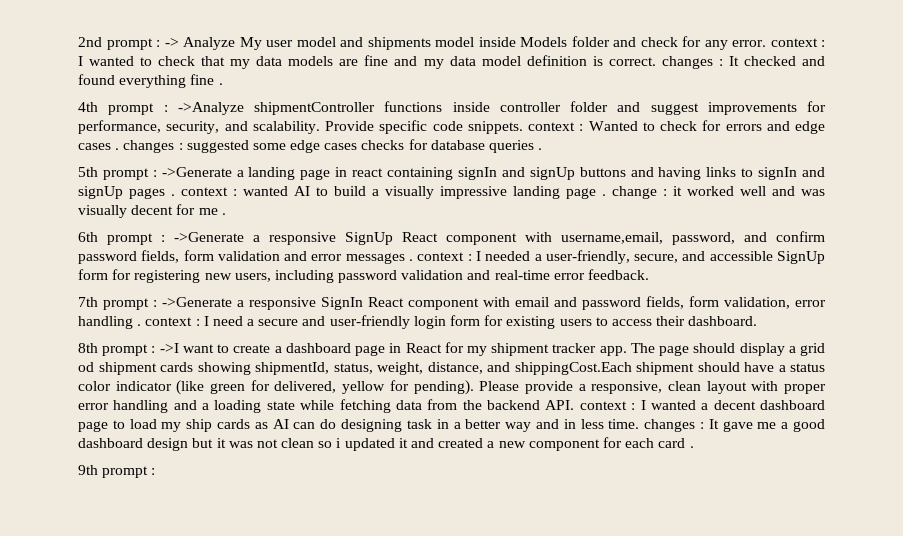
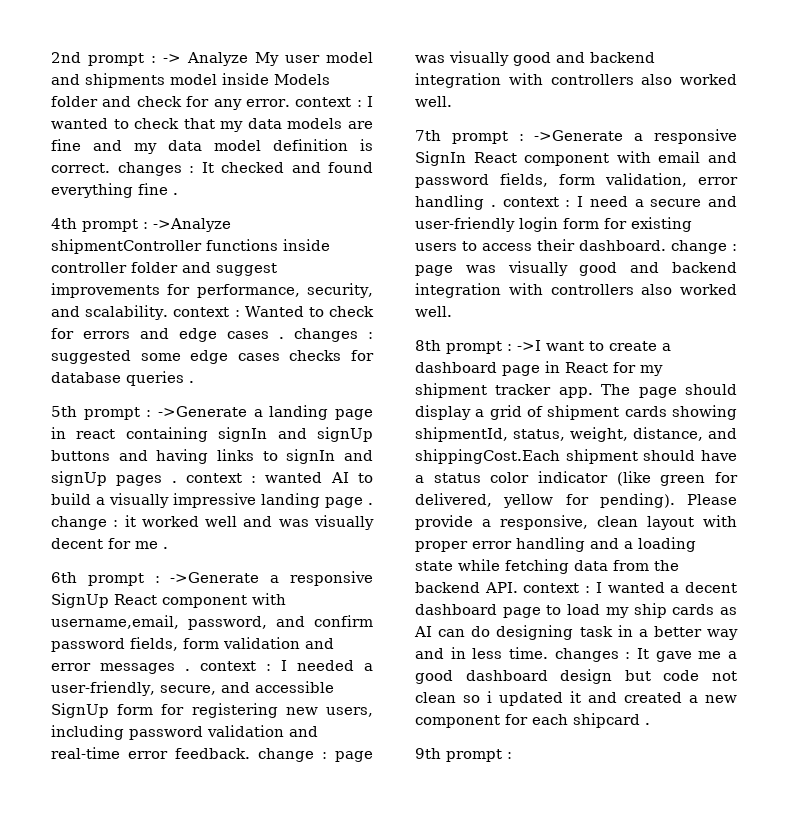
- 4th prompt : ->Analyze shipmentController functions inside controller folder and suggest improvements for performance, security, and scalability. Provide specific code snippets. context : Wanted to check for errors and edge cases . changes : suggested some edge cases checks for database queries .
+ 4th prompt : ->Analyze shipmentController functions inside controller folder and suggest improvements for performance, security, and scalability. context : Wanted to check for errors and edge cases . changes : suggested some edge cases checks for database queries .
- 6th prompt : ->Generate a responsive SignUp React component with username,email, password, and confirm password fields, form validation and error messages . context : I needed a user-friendly, secure, and accessible SignUp form for registering new users, including password validation and real-time error feedback.
+ 6th prompt : ->Generate a responsive SignUp React component with username,email, password, and confirm password fields, form validation and error messages . context : I needed a user-friendly, secure, and accessible SignUp form for registering new users, including password validation and real-time error feedback. change : page was visually good and backend integration with controllers also worked well.
- 7th prompt : ->Generate a responsive SignIn React component with email and password fields, form validation, error handling . context : I need a secure and user-friendly login form for existing users to access their dashboard.
+ 7th prompt : ->Generate a responsive SignIn React component with email and password fields, form validation, error handling . context : I need a secure and user-friendly login form for existing users to access their dashboard. change : page was visually good and backend integration with controllers also worked well.
- The page should display a grid od shipment cards showing shipmentId, status, weight, distance, and shippingCost.Each shipment should have a status color indicator (like green for delivered, yellow for pending).
+ The page should display a grid of shipment cards showing shipmentId, status, weight, distance, and shippingCost.Each shipment should have a status color indicator (like green for delivered, yellow for pending).
- It gave me a good dashboard design but it was not clean so i updated it and created a new component for each card .
+ It gave me a good dashboard design but code not clean so i updated it and created a new component for each shipcard .

